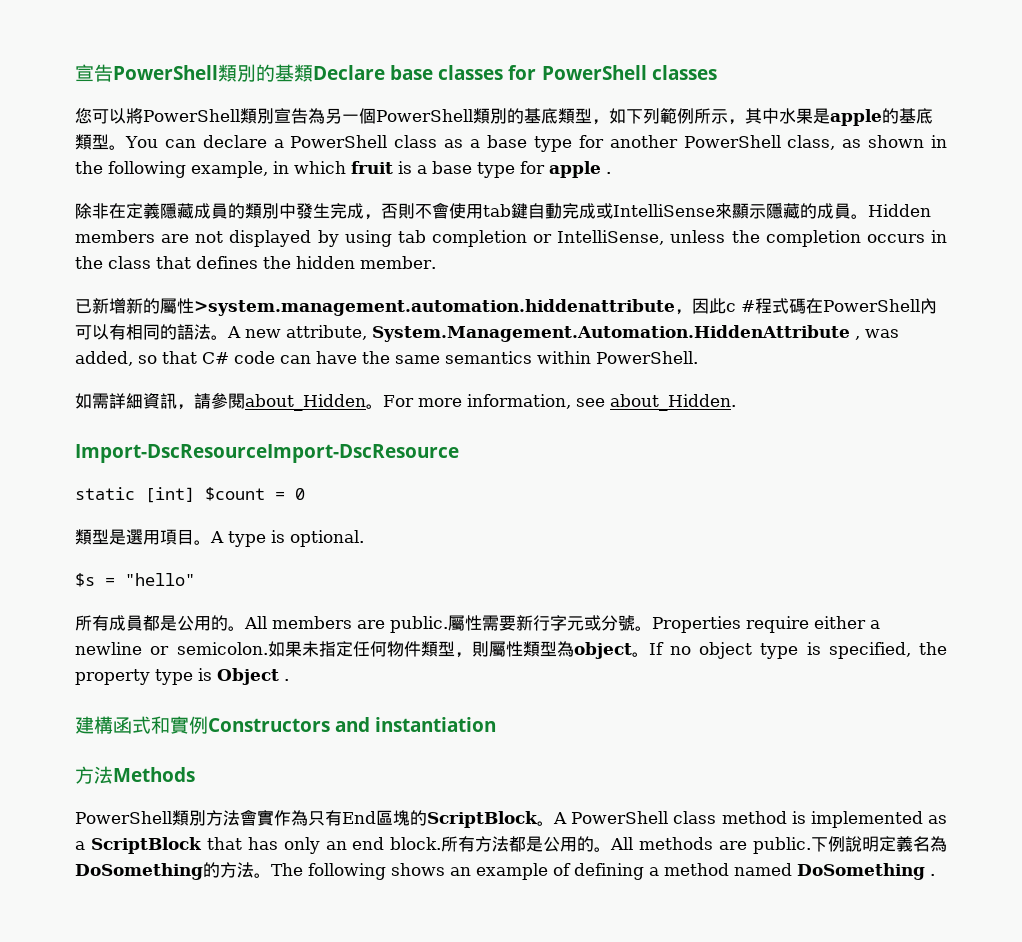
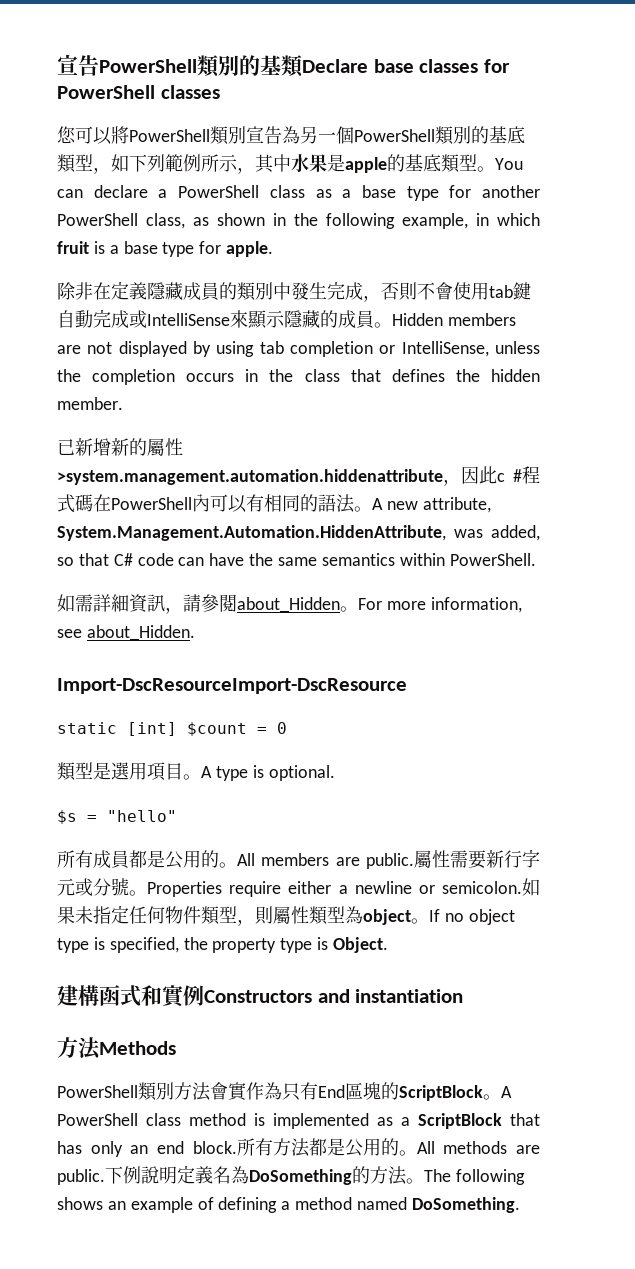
- You can declare a PowerShell class as a base type for another PowerShell class, as shown in the following example, in which fruit is a base type for apple .
+ You can declare a PowerShell class as a base type for another PowerShell class, as shown in the following example, in which fruit is a base type for apple.
- A new attribute, System.Management.Automation.HiddenAttribute , was added, so that C# code can have the same semantics within PowerShell.
+ A new attribute, System.Management.Automation.HiddenAttribute, was added, so that C# code can have the same semantics within PowerShell.
- If no object type is specified, the property type is Object .
+ If no object type is specified, the property type is Object.
- The following shows an example of defining a method named DoSomething .
+ The following shows an example of defining a method named DoSomething.

